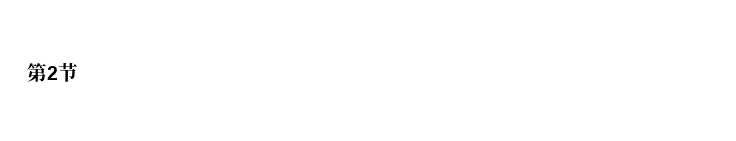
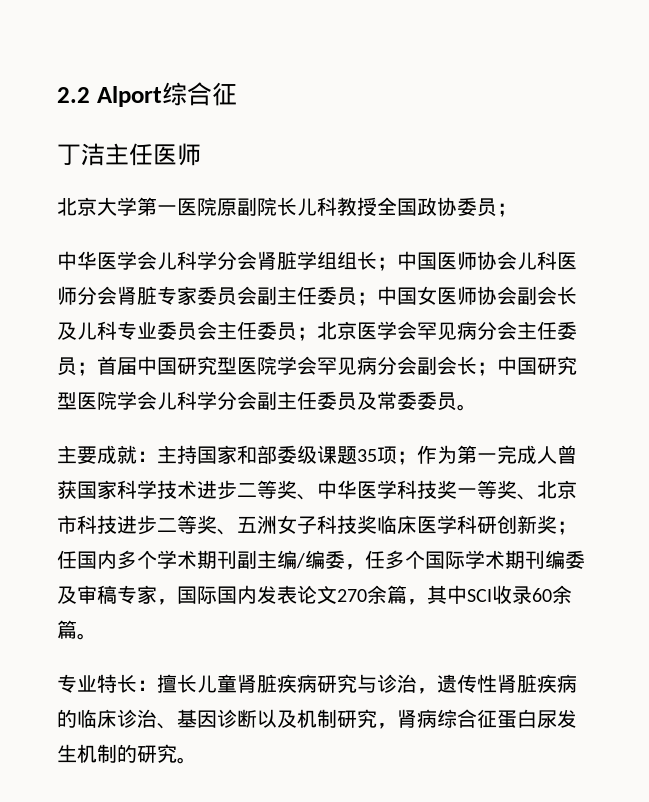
- 第2节
+ 2.2 Alport综合征
+ 丁洁主任医师
+ 北京大学第一医院原副院长儿科教授全国政协委员；
+ 中华医学会儿科学分会肾脏学组组长；中国医师协会儿科医师分会肾脏专家委员会副主任委员；中国女医师协会副会长及儿科专业委员会主任委员；北京医学会罕见病分会主任委员；首届中国研究型医院学会罕见病分会副会长；中国研究型医院学会儿科学分会副主任委员及常委委员。
+ 主要成就：主持国家和部委级课题35项；作为第一完成人曾获国家科学技术进步二等奖、中华医学科技奖一等奖、北京市科技进步二等奖、五洲女子科技奖临床医学科研创新奖；任国内多个学术期刊副主编/编委，任多个国际学术期刊编委及审稿专家，国际国内发表论文270余篇，其中SCI收录60余篇。
+ 专业特长：擅长儿童肾脏疾病研究与诊治，遗传性肾脏疾病的临床诊治、基因诊断以及机制研究，肾病综合征蛋白尿发生机制的研究。

